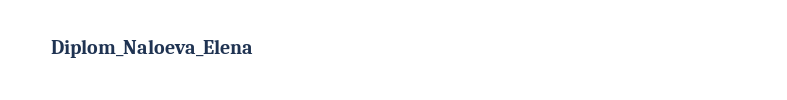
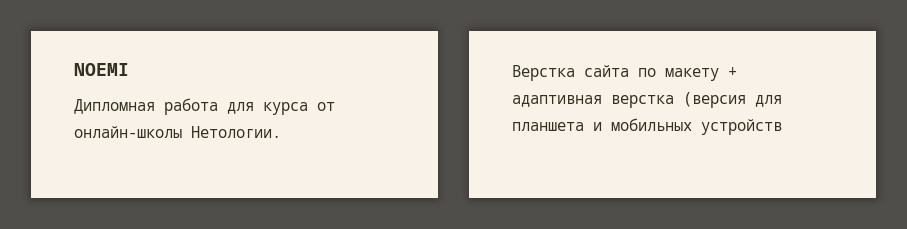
- Diplom_Naloeva_Elena
+ NOEMI
+ Дипломная работа для курса от онлайн-школы Нетологии.
+ Верстка сайта по макету + адаптивная верстка (версия для планшета и мобильных устройств

